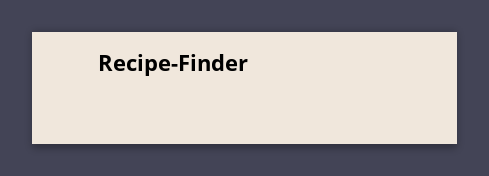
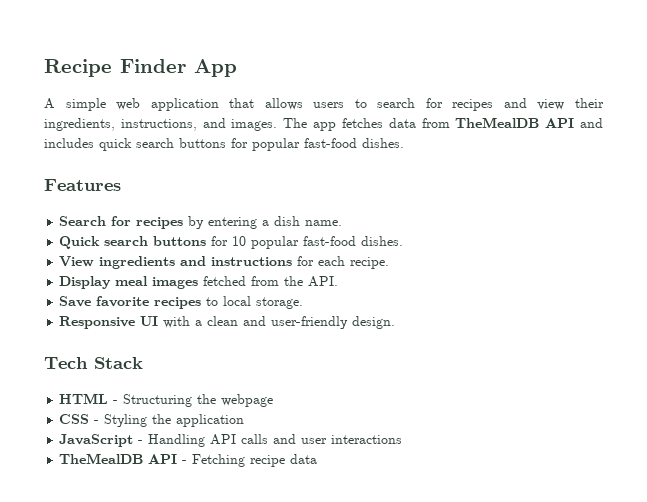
- Recipe-Finder
+ Recipe Finder App
+ A simple web application that allows users to search for recipes and view their ingredients, instructions, and images. The app fetches data from TheMealDB API and includes quick search buttons for popular fast-food dishes.
+ Features
+ Search for recipes by entering a dish name.
+ Quick search buttons for 10 popular fast-food dishes.
+ View ingredients and instructions for each recipe.
+ Display meal images fetched from the API.
+ Save favorite recipes to local storage.
+ Responsive UI with a clean and user-friendly design.
+ Tech Stack
+ HTML - Structuring the webpage
+ CSS - Styling the application
+ JavaScript - Handling API calls and user interactions
+ TheMealDB API - Fetching recipe data

